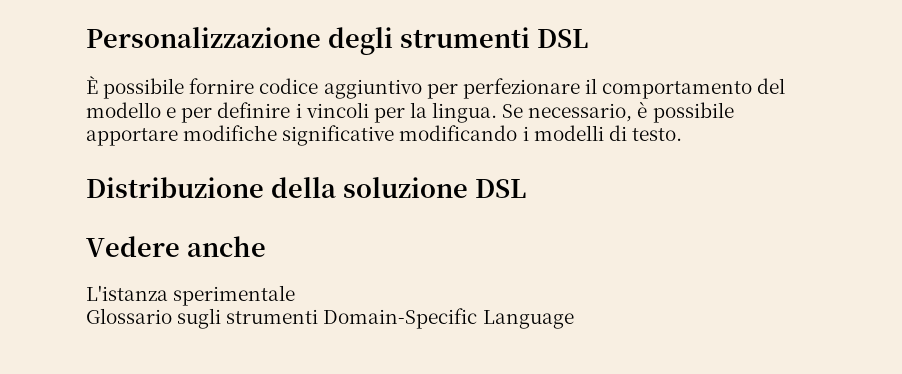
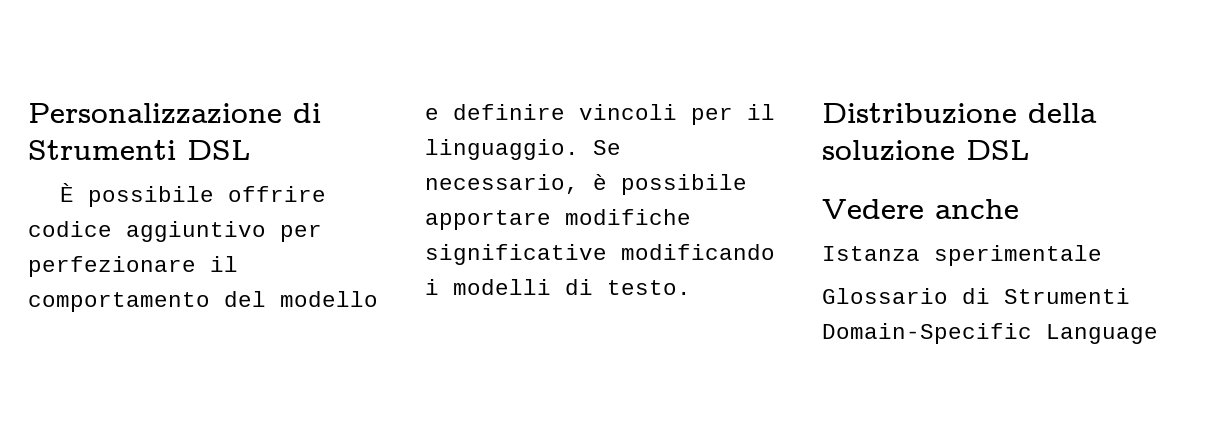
- Personalizzazione degli strumenti DSL
+ Personalizzazione di Strumenti DSL
- È possibile fornire codice aggiuntivo per perfezionare il comportamento del modello e per definire i vincoli per la lingua.
+ È possibile offrire codice aggiuntivo per perfezionare il comportamento del modello e definire vincoli per il linguaggio.
- L'istanza sperimentale
+ Istanza sperimentale
- Glossario sugli strumenti Domain-Specific Language
+ Glossario di Strumenti Domain-Specific Language

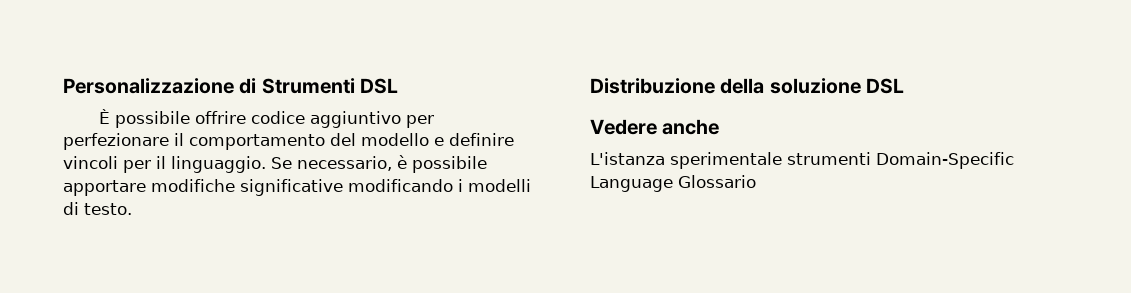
- Istanza sperimentale
- Glossario di Strumenti Domain-Specific Language
+ L'istanza sperimentale strumenti Domain-Specific Language Glossario

